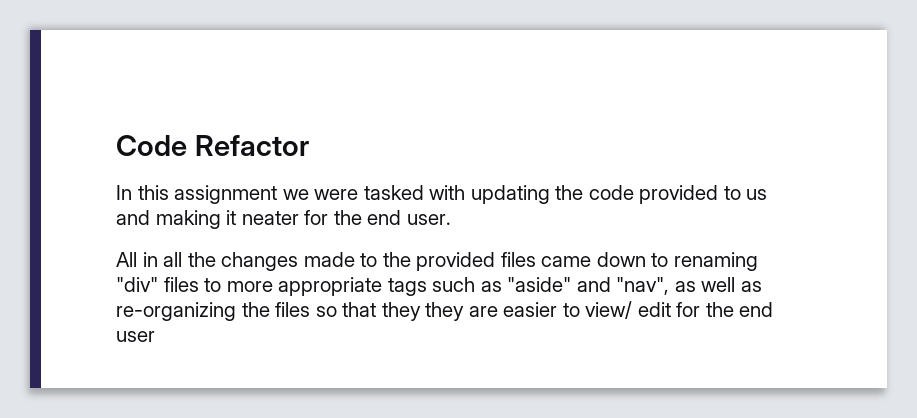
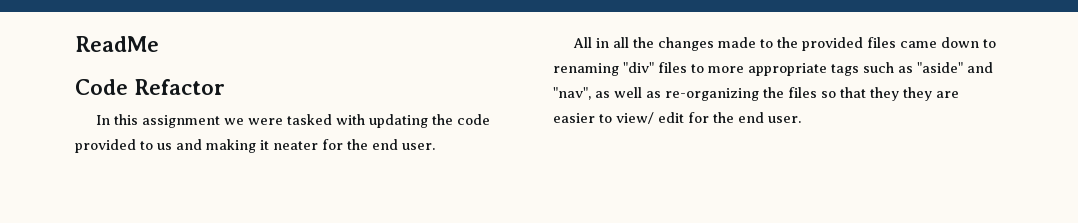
+ ReadMe
- All in all the changes made to the provided files came down to renaming "div" files to more appropriate tags such as "aside" and "nav", as well as re-organizing the files so that they they are easier to view/ edit for the end user
+ All in all the changes made to the provided files came down to renaming "div" files to more appropriate tags such as "aside" and "nav", as well as re-organizing the files so that they they are easier to view/ edit for the end user.

